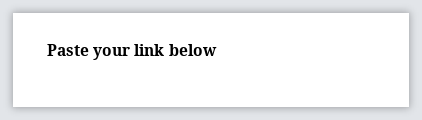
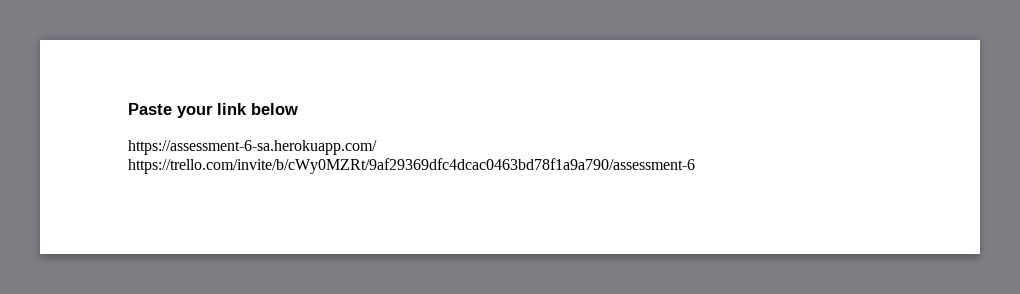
+ https://assessment-6-sa.herokuapp.com/ https://trello.com/invite/b/cWy0MZRt/9af29369dfc4dcac0463bd78f1a9a790/assessment-6

